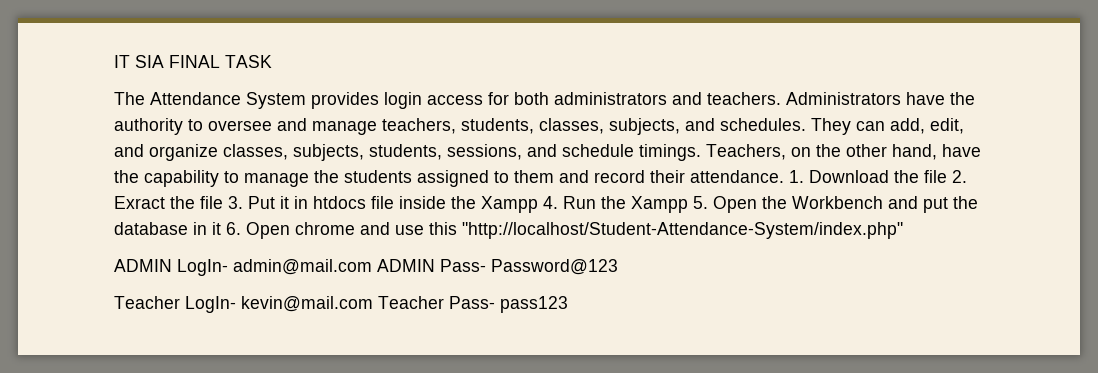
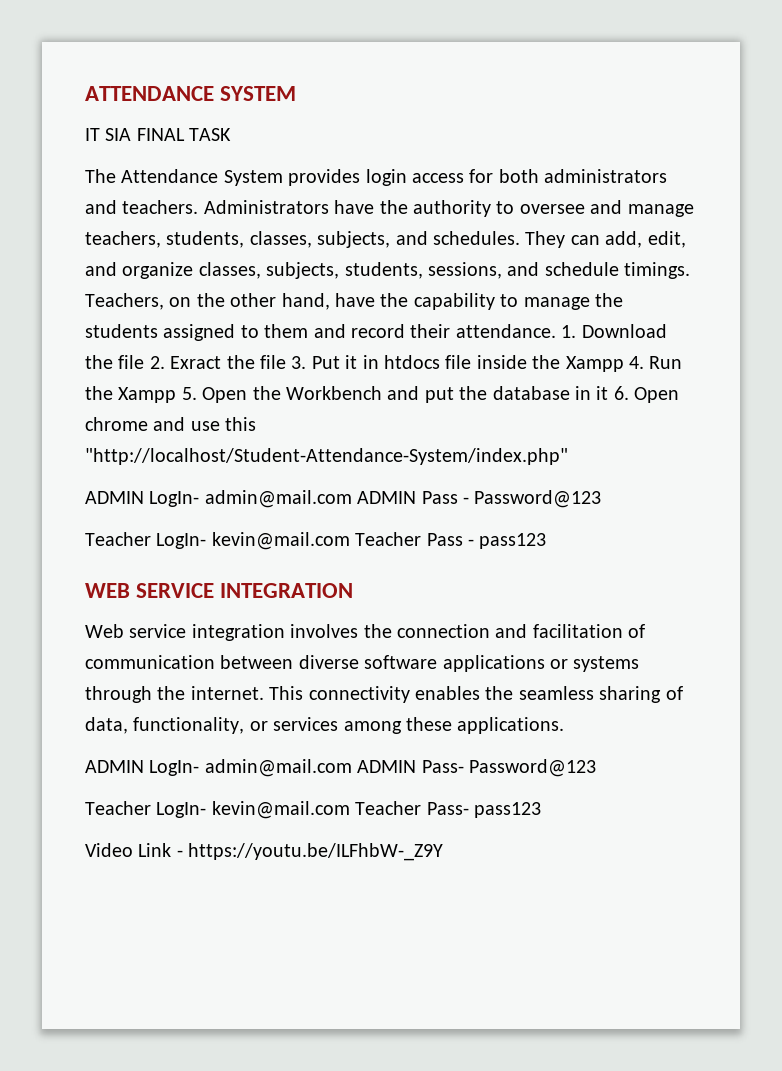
+ ATTENDANCE SYSTEM
+ ADMIN LogIn- admin@mail.com ADMIN Pass - Password@123
+ Teacher LogIn- kevin@mail.com Teacher Pass - pass123
+ WEB SERVICE INTEGRATION
+ Web service integration involves the connection and facilitation of communication between diverse software applications or systems through the internet. This connectivity enables the seamless sharing of data, functionality, or services among these applications.
+ Video Link - https://youtu.be/ILFhbW-_Z9Y

